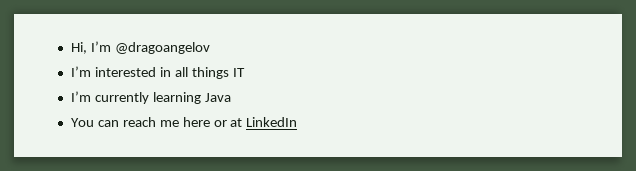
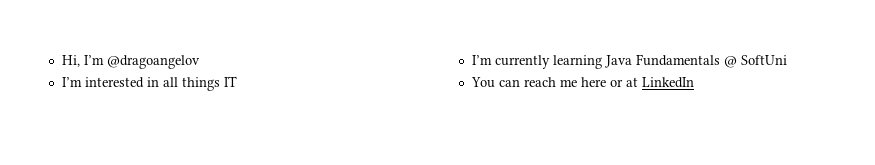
- I’m currently learning Java
+ I’m currently learning Java Fundamentals @ SoftUni

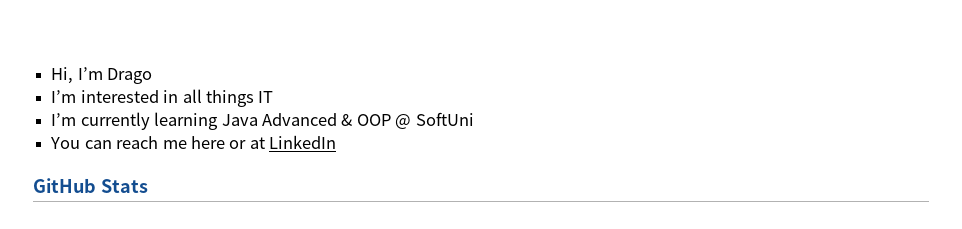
- Hi, I’m @dragoangelov
+ Hi, I’m Drago
- I’m currently learning Java Fundamentals @ SoftUni
+ I’m currently learning Java Advanced & OOP @ SoftUni
+ GitHub Stats

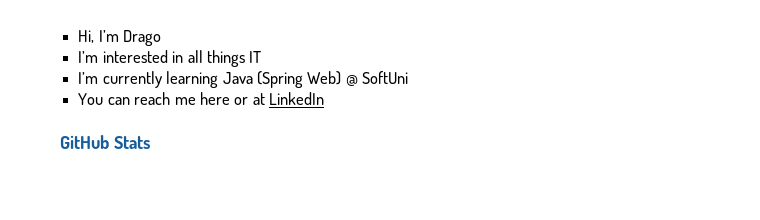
- I’m currently learning Java Advanced & OOP @ SoftUni
+ I’m currently learning Java (Spring Web) @ SoftUni

